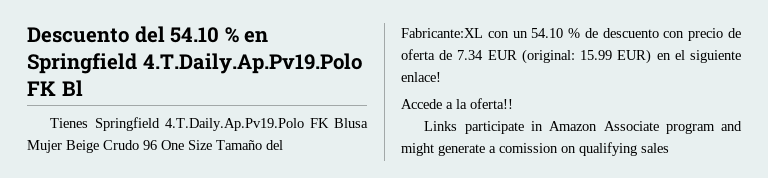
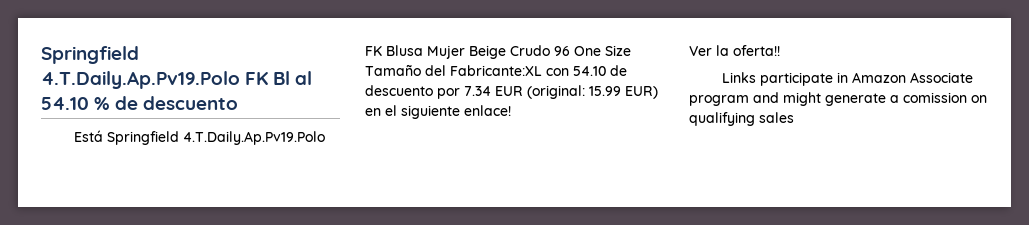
- Descuento del 54.10 % en Springfield 4.T.Daily.Ap.Pv19.Polo FK Bl
- Tienes Springfield 4.T.Daily.Ap.Pv19.Polo FK Blusa Mujer Beige Crudo 96 One Size Tamaño del Fabricante:XL con un 54.10 % de descuento con precio de oferta de 7.34 EUR (original: 15.99 EUR) en el siguiente enlace!
+ Springfield 4.T.Daily.Ap.Pv19.Polo FK Bl al 54.10 % de descuento
+ Está Springfield 4.T.Daily.Ap.Pv19.Polo FK Blusa Mujer Beige Crudo 96 One Size Tamaño del Fabricante:XL con 54.10 de descuento por 7.34 EUR (original: 15.99 EUR) en el siguiente enlace!
- Accede a la oferta!!
+ Ver la oferta!!

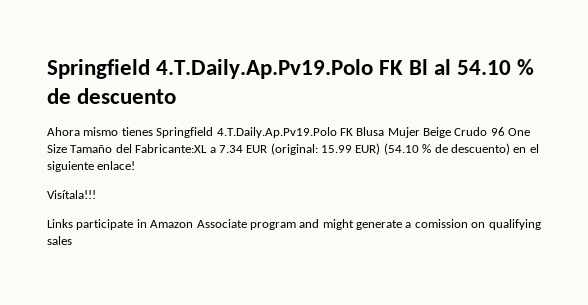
- Está Springfield 4.T.Daily.Ap.Pv19.Polo FK Blusa Mujer Beige Crudo 96 One Size Tamaño del Fabricante:XL con 54.10 de descuento por 7.34 EUR (original: 15.99 EUR) en el siguiente enlace!
+ Ahora mismo tienes Springfield 4.T.Daily.Ap.Pv19.Polo FK Blusa Mujer Beige Crudo 96 One Size Tamaño del Fabricante:XL a 7.34 EUR (original: 15.99 EUR) (54.10 % de descuento) en el siguiente enlace!
- Ver la oferta!!
+ Visítala!!!

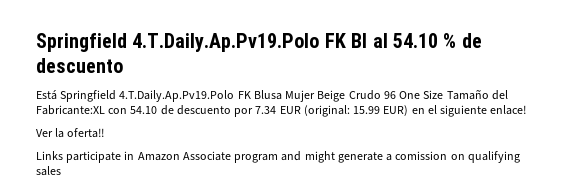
- Ahora mismo tienes Springfield 4.T.Daily.Ap.Pv19.Polo FK Blusa Mujer Beige Crudo 96 One Size Tamaño del Fabricante:XL a 7.34 EUR (original: 15.99 EUR) (54.10 % de descuento) en el siguiente enlace!
+ Está Springfield 4.T.Daily.Ap.Pv19.Polo FK Blusa Mujer Beige Crudo 96 One Size Tamaño del Fabricante:XL con 54.10 de descuento por 7.34 EUR (original: 15.99 EUR) en el siguiente enlace!
- Visítala!!!
+ Ver la oferta!!

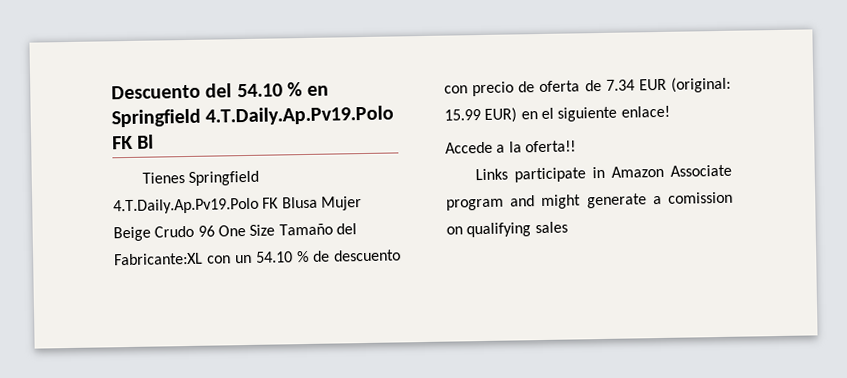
- Springfield 4.T.Daily.Ap.Pv19.Polo FK Bl al 54.10 % de descuento
- Está Springfield 4.T.Daily.Ap.Pv19.Polo FK Blusa Mujer Beige Crudo 96 One Size Tamaño del Fabricante:XL con 54.10 de descuento por 7.34 EUR (original: 15.99 EUR) en el siguiente enlace!
+ Descuento del 54.10 % en Springfield 4.T.Daily.Ap.Pv19.Polo FK Bl
+ Tienes Springfield 4.T.Daily.Ap.Pv19.Polo FK Blusa Mujer Beige Crudo 96 One Size Tamaño del Fabricante:XL con un 54.10 % de descuento con precio de oferta de 7.34 EUR (original: 15.99 EUR) en el siguiente enlace!
- Ver la oferta!!
+ Accede a la oferta!!

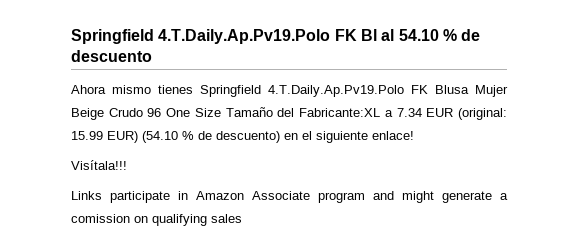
- Descuento del 54.10 % en Springfield 4.T.Daily.Ap.Pv19.Polo FK Bl
- Tienes Springfield 4.T.Daily.Ap.Pv19.Polo FK Blusa Mujer Beige Crudo 96 One Size Tamaño del Fabricante:XL con un 54.10 % de descuento con precio de oferta de 7.34 EUR (original: 15.99 EUR) en el siguiente enlace!
+ Springfield 4.T.Daily.Ap.Pv19.Polo FK Bl al 54.10 % de descuento
+ Ahora mismo tienes Springfield 4.T.Daily.Ap.Pv19.Polo FK Blusa Mujer Beige Crudo 96 One Size Tamaño del Fabricante:XL a 7.34 EUR (original: 15.99 EUR) (54.10 % de descuento) en el siguiente enlace!
- Accede a la oferta!!
+ Visítala!!!

